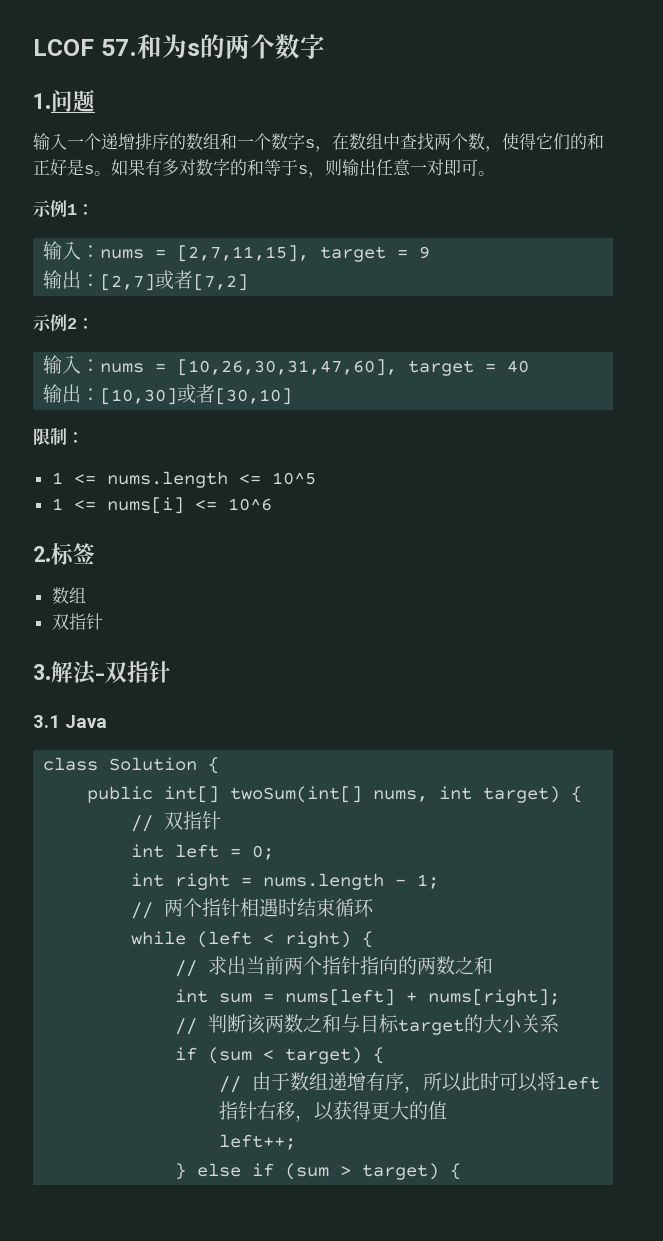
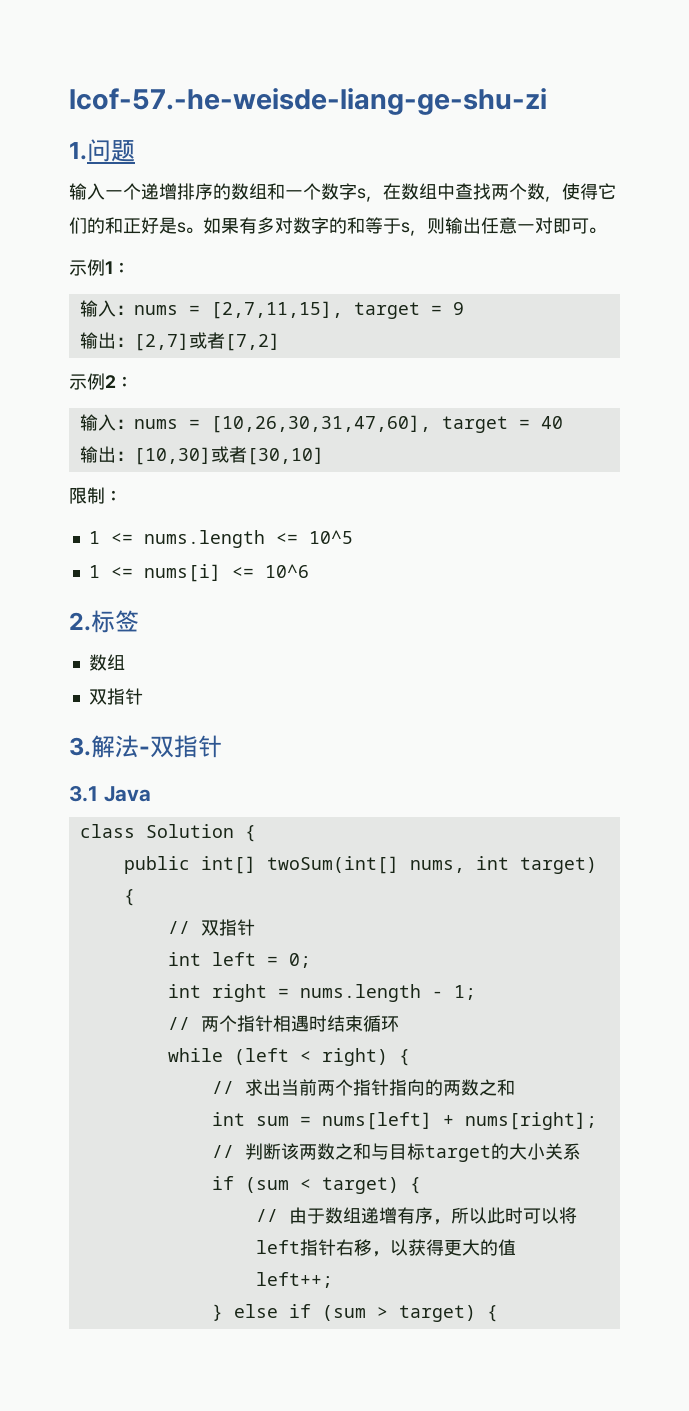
- LCOF 57.和为s的两个数字
+ lcof-57.-he-weisde-liang-ge-shu-zi

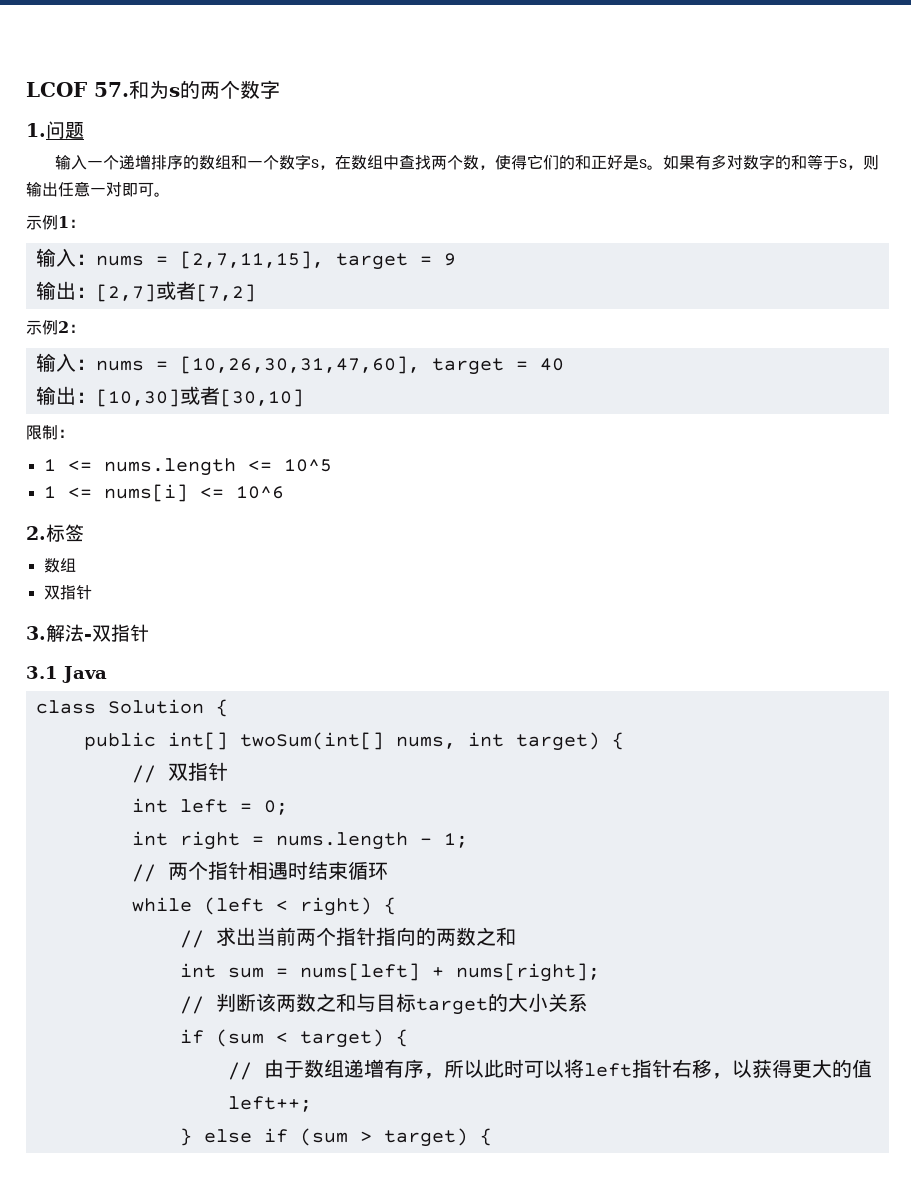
- lcof-57.-he-weisde-liang-ge-shu-zi
+ LCOF 57.和为s的两个数字

